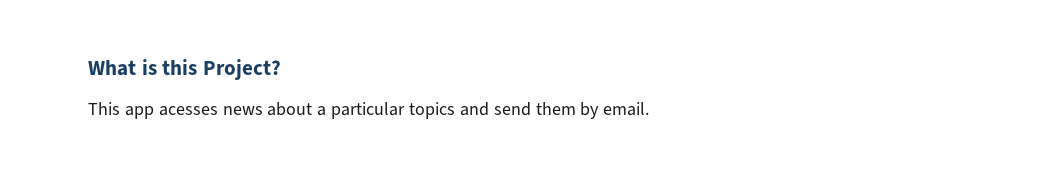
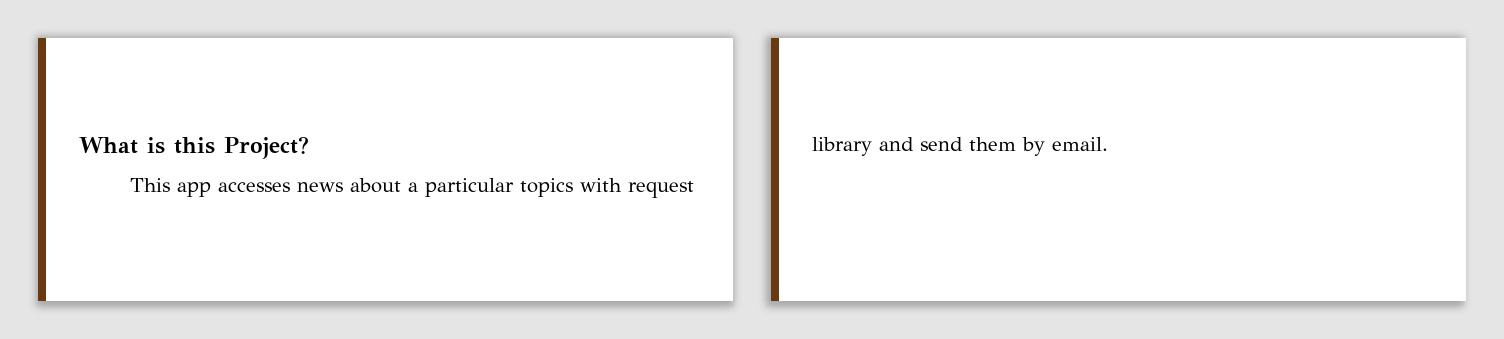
- This app acesses news about a particular topics and send them by email.
+ This app accesses news about a particular topics with request library and send them by email.

